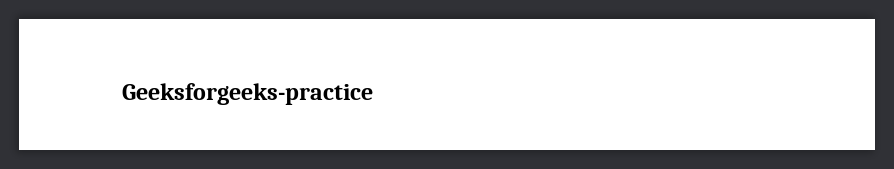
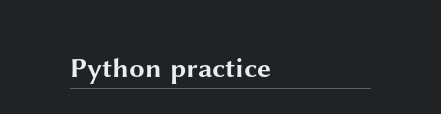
- Geeksforgeeks-practice
+ Python practice

